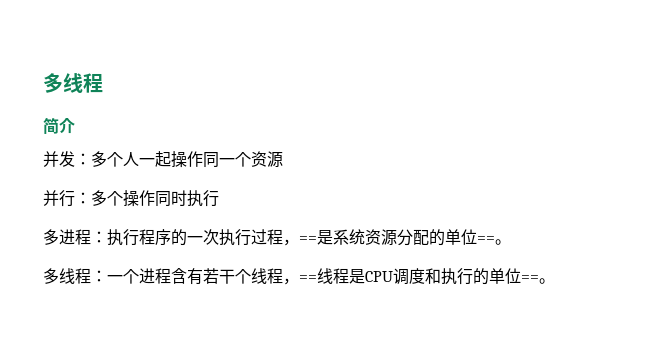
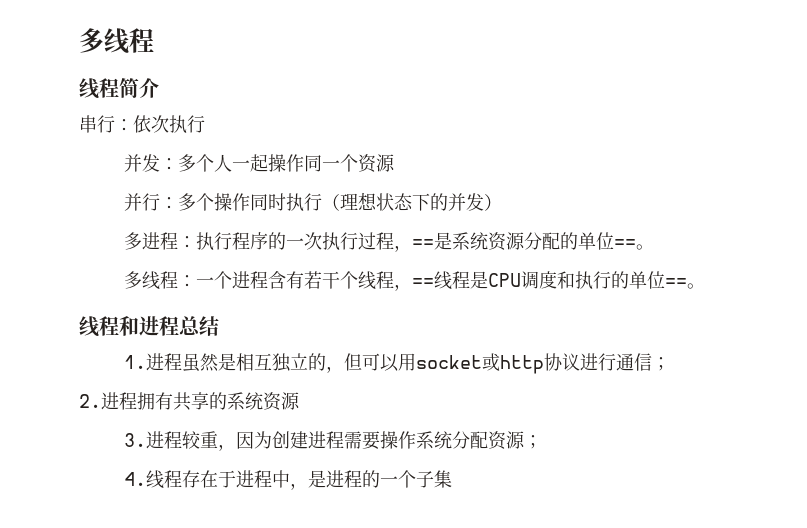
- 简介
+ 线程简介
+ 串行：依次执行
- 并行：多个操作同时执行
+ 并行：多个操作同时执行（理想状态下的并发）
+ 线程和进程总结
+ 1.进程虽然是相互独立的，但可以用socket或http协议进行通信；
+ 2.进程拥有共享的系统资源
+ 3.进程较重，因为创建进程需要操作系统分配资源；
+ 4.线程存在于进程中，是进程的一个子集

